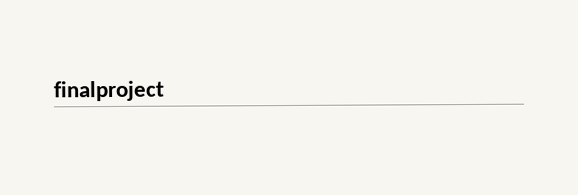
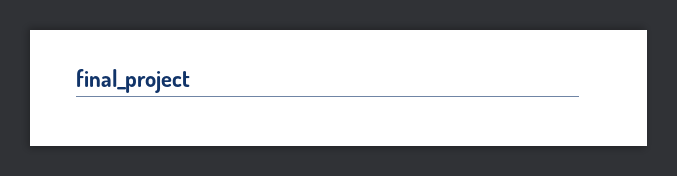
- finalproject
+ final_project

